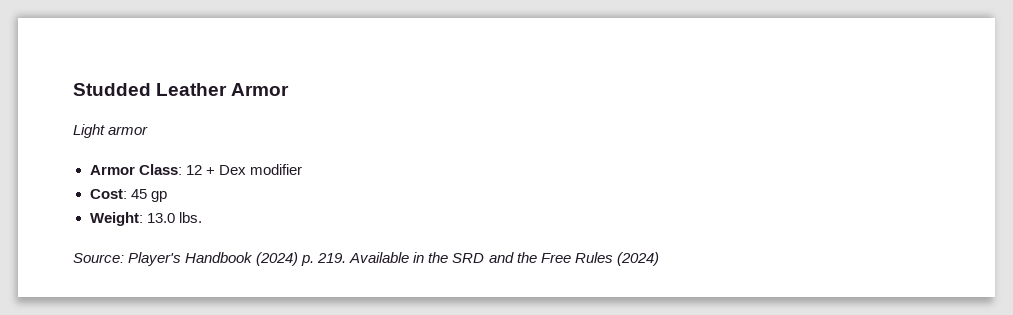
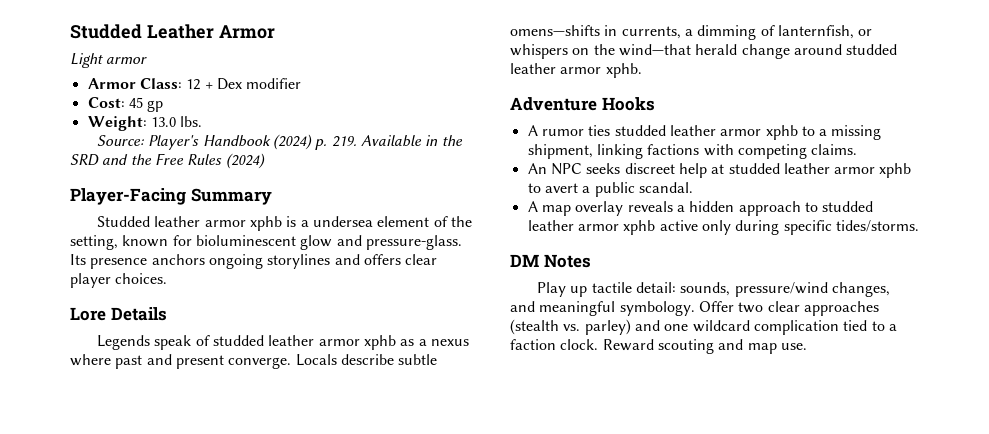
+ Player-Facing Summary
+ Studded leather armor xphb is a undersea element of the setting, known for bioluminescent glow and pressure-glass. Its presence anchors ongoing storylines and offers clear player choices.
+ Lore Details
+ Legends speak of studded leather armor xphb as a nexus where past and present converge. Locals describe subtle omens—shifts in currents, a dimming of lanternfish, or whispers on the wind—that herald change around studded leather armor xphb.
+ Adventure Hooks
+ A rumor ties studded leather armor xphb to a missing shipment, linking factions with competing claims.
+ An NPC seeks discreet help at studded leather armor xphb to avert a public scandal.
+ A map overlay reveals a hidden approach to studded leather armor xphb active only during specific tides/storms.
+ DM Notes
+ Play up tactile detail: sounds, pressure/wind changes, and meaningful symbology. Offer two clear approaches (stealth vs. parley) and one wildcard complication tied to a faction clock. Reward scouting and map use.

